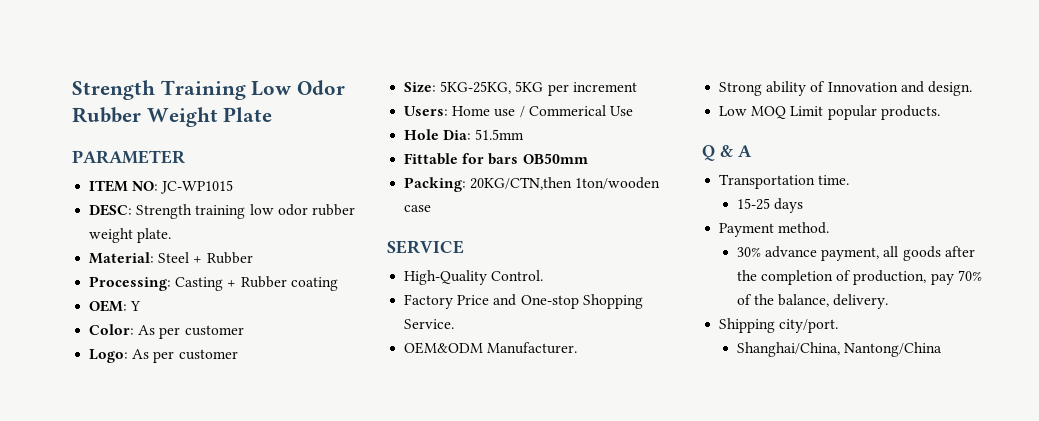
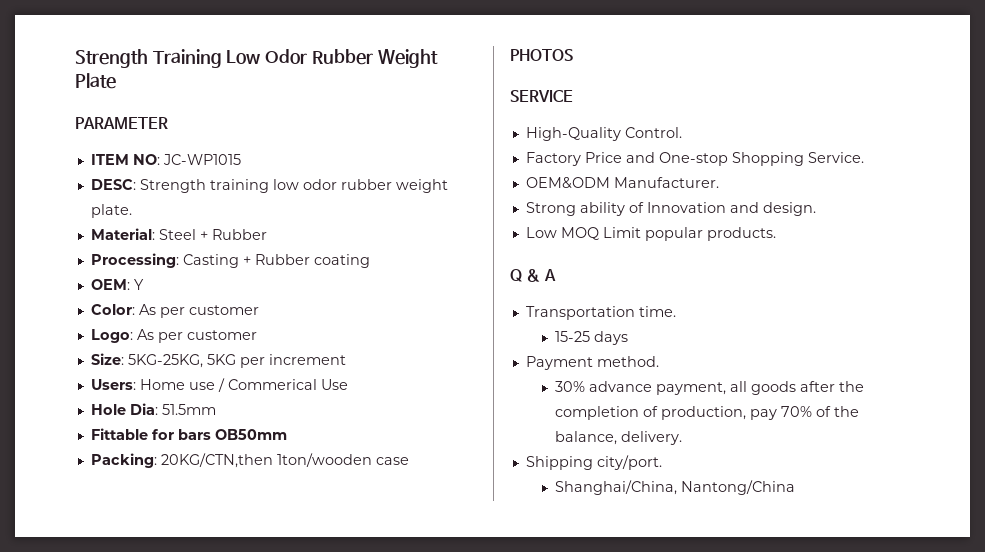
+ PHOTOS

